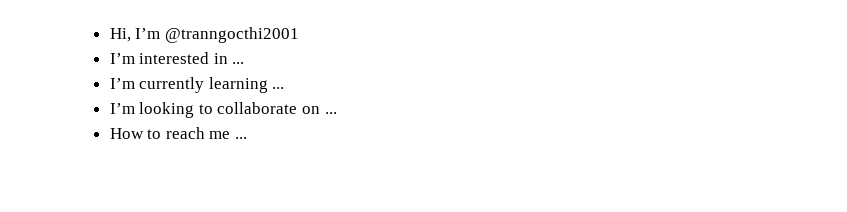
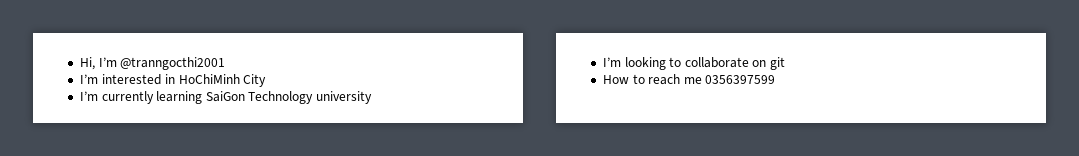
- I’m interested in ...
+ I’m interested in HoChiMinh City
- I’m currently learning ...
+ I’m currently learning SaiGon Technology university
- I’m looking to collaborate on ...
+ I’m looking to collaborate on git
- How to reach me ...
+ How to reach me 0356397599

